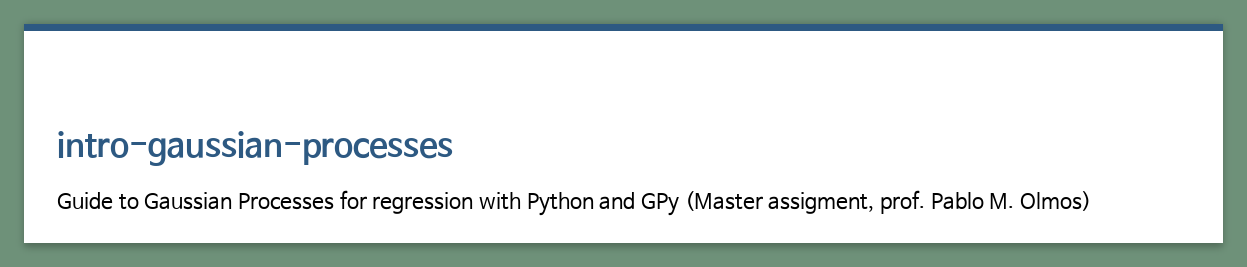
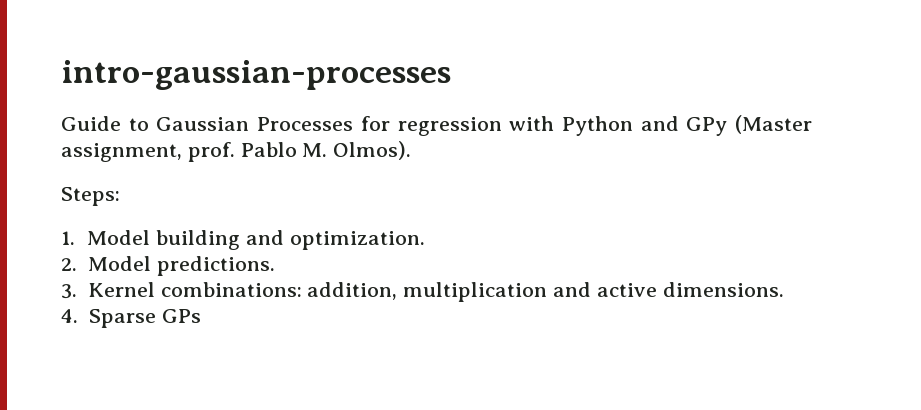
- Guide to Gaussian Processes for regression with Python and GPy (Master assigment, prof. Pablo M. Olmos)
+ Guide to Gaussian Processes for regression with Python and GPy (Master assignment, prof. Pablo M. Olmos).
+ Steps:
+ 1. Model building and optimization.
+ 2. Model predictions.
+ 3. Kernel combinations: addition, multiplication and active dimensions.
+ 4. Sparse GPs

